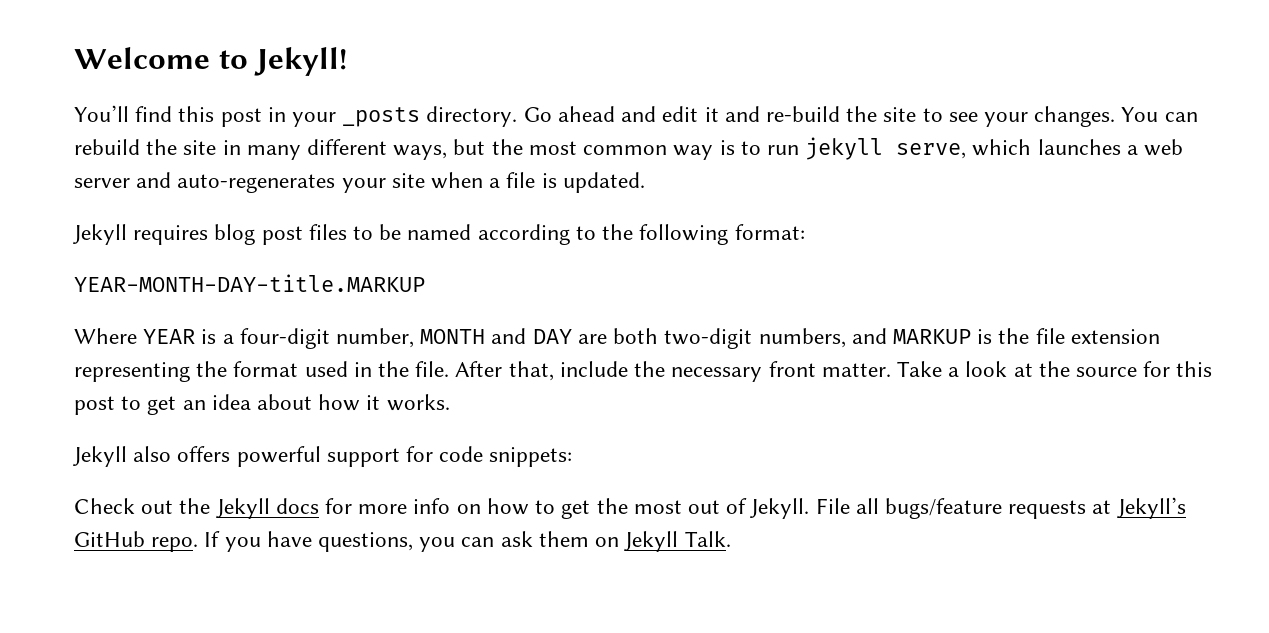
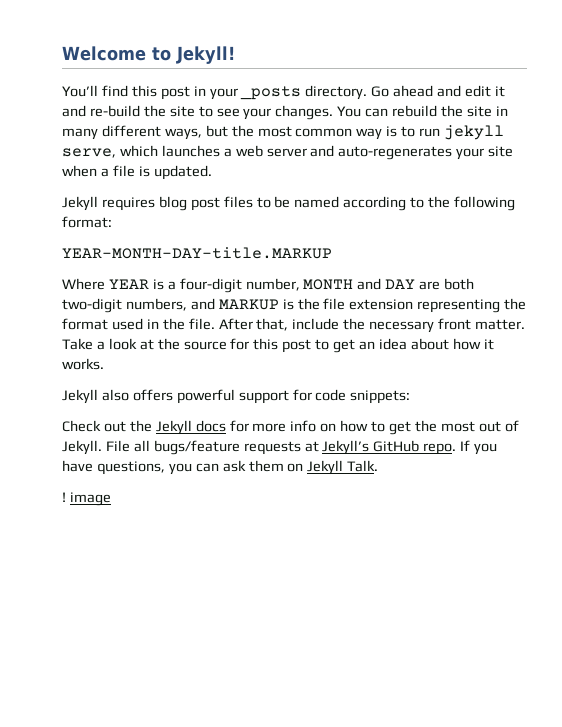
+ ! image

